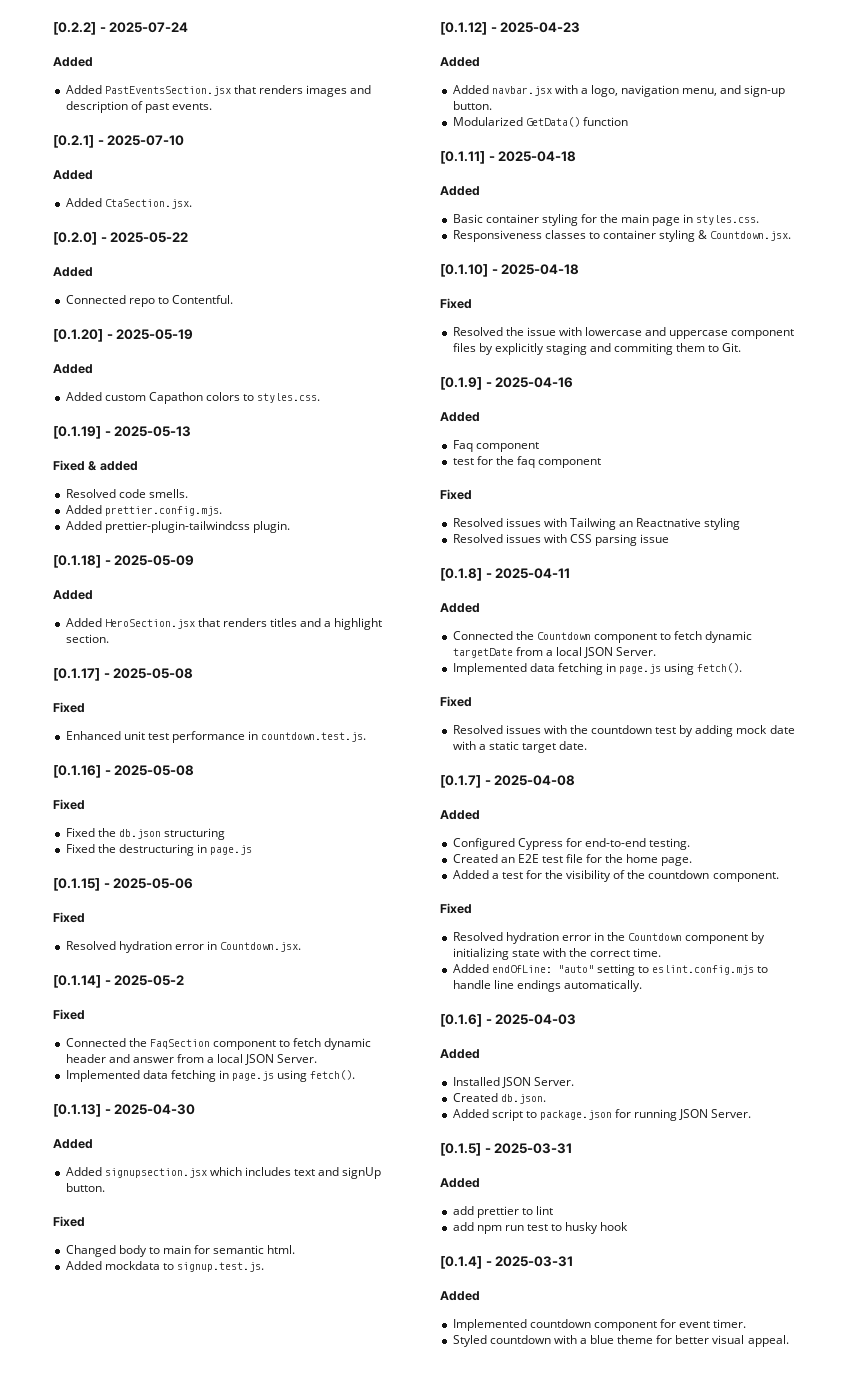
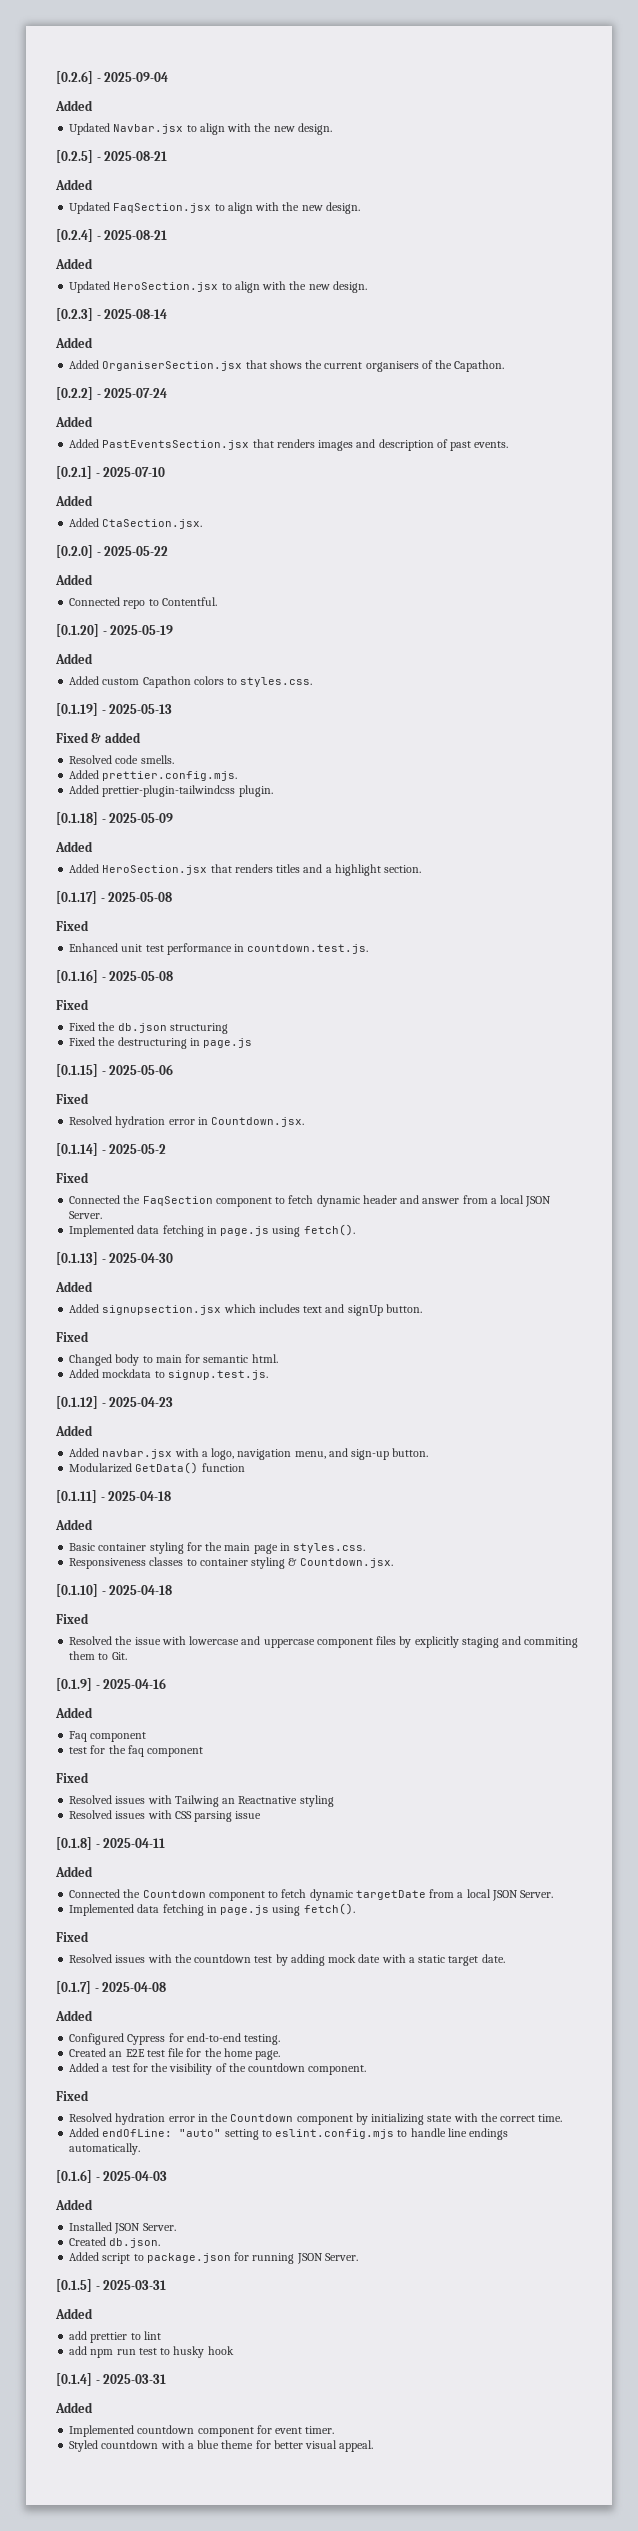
+ [0.2.6] - 2025-09-04
+ Added
+ Updated Navbar.jsx to align with the new design.
+ [0.2.5] - 2025-08-21
+ Added
+ Updated FaqSection.jsx to align with the new design.
+ [0.2.4] - 2025-08-21
+ Added
+ Updated HeroSection.jsx to align with the new design.
+ [0.2.3] - 2025-08-14
+ Added
+ Added OrganiserSection.jsx that shows the current organisers of the Capathon.

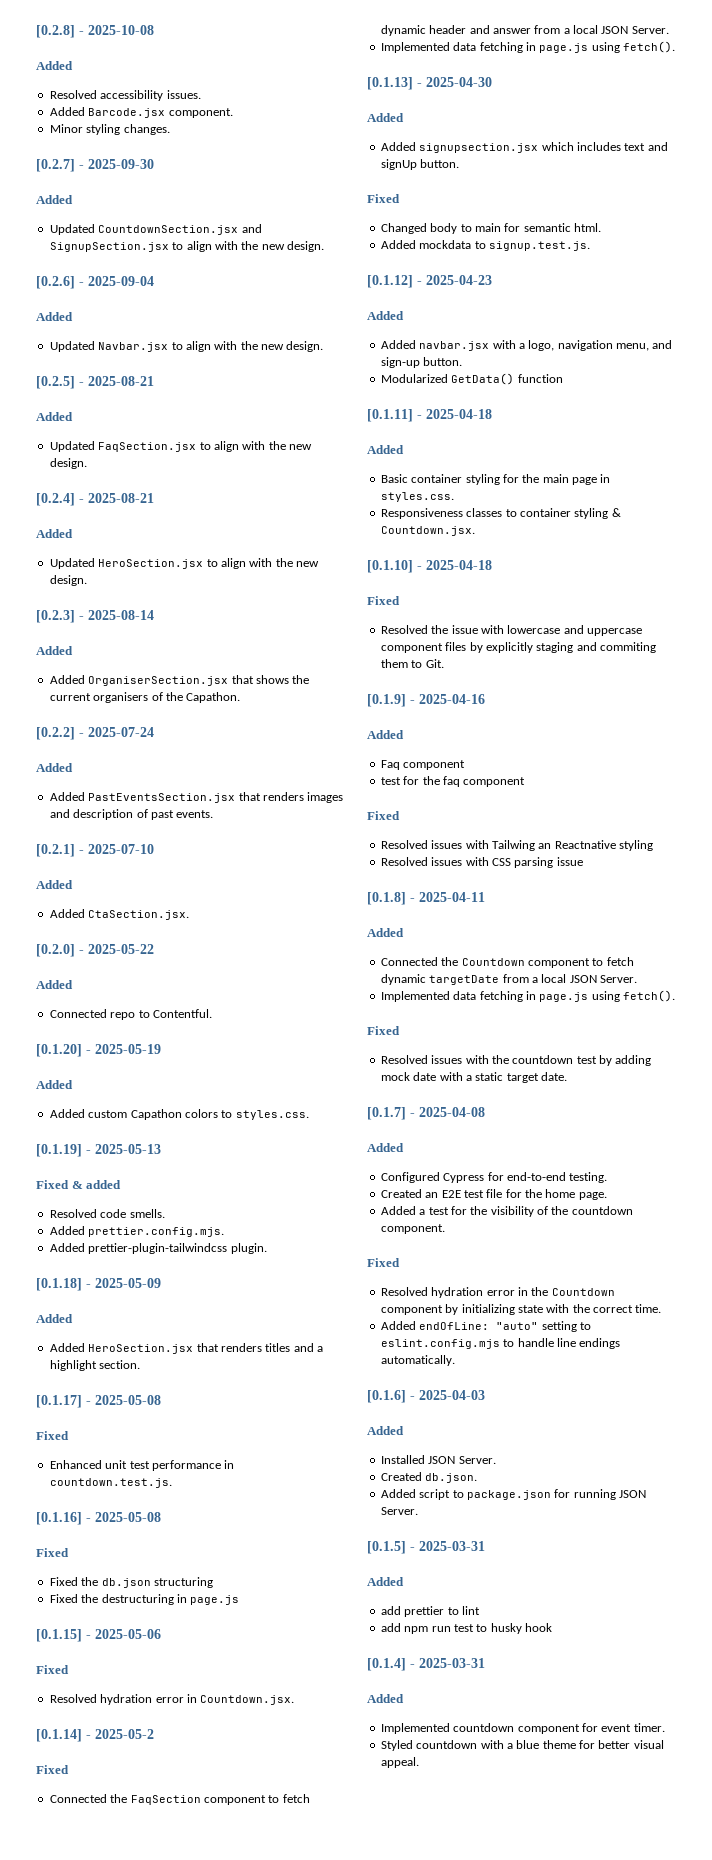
+ [0.2.8] - 2025-10-08
+ Added
+ Resolved accessibility issues.
+ Added Barcode.jsx component.
+ Minor styling changes.
+ [0.2.7] - 2025-09-30
+ Added
+ Updated CountdownSection.jsx and SignupSection.jsx to align with the new design.

